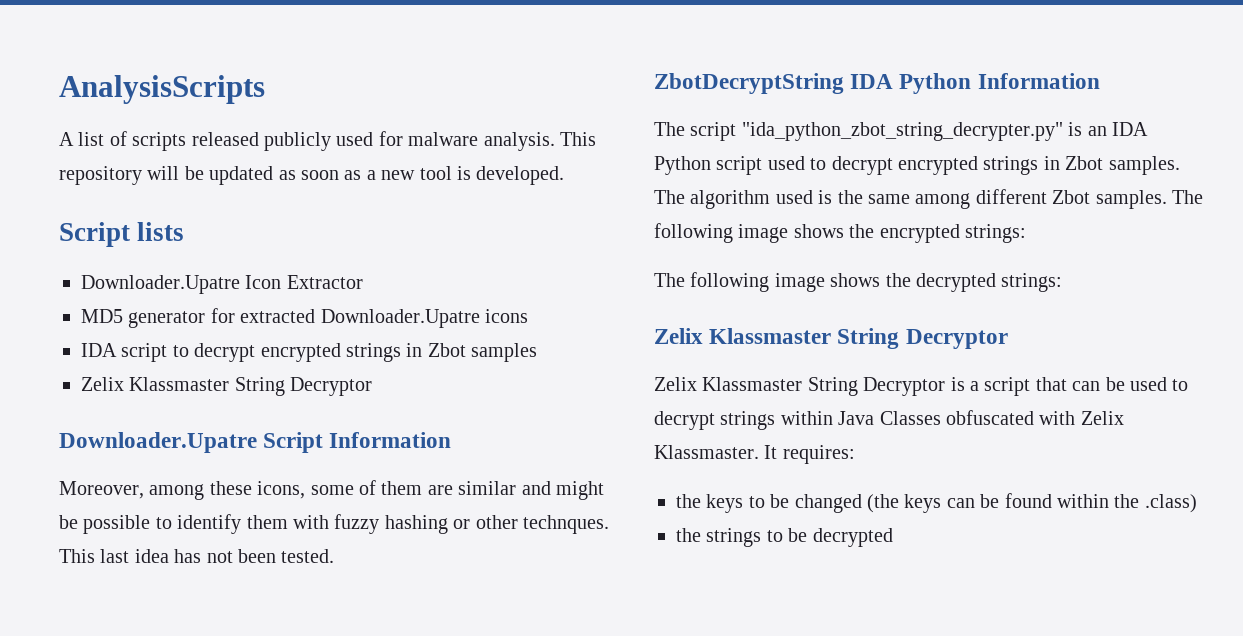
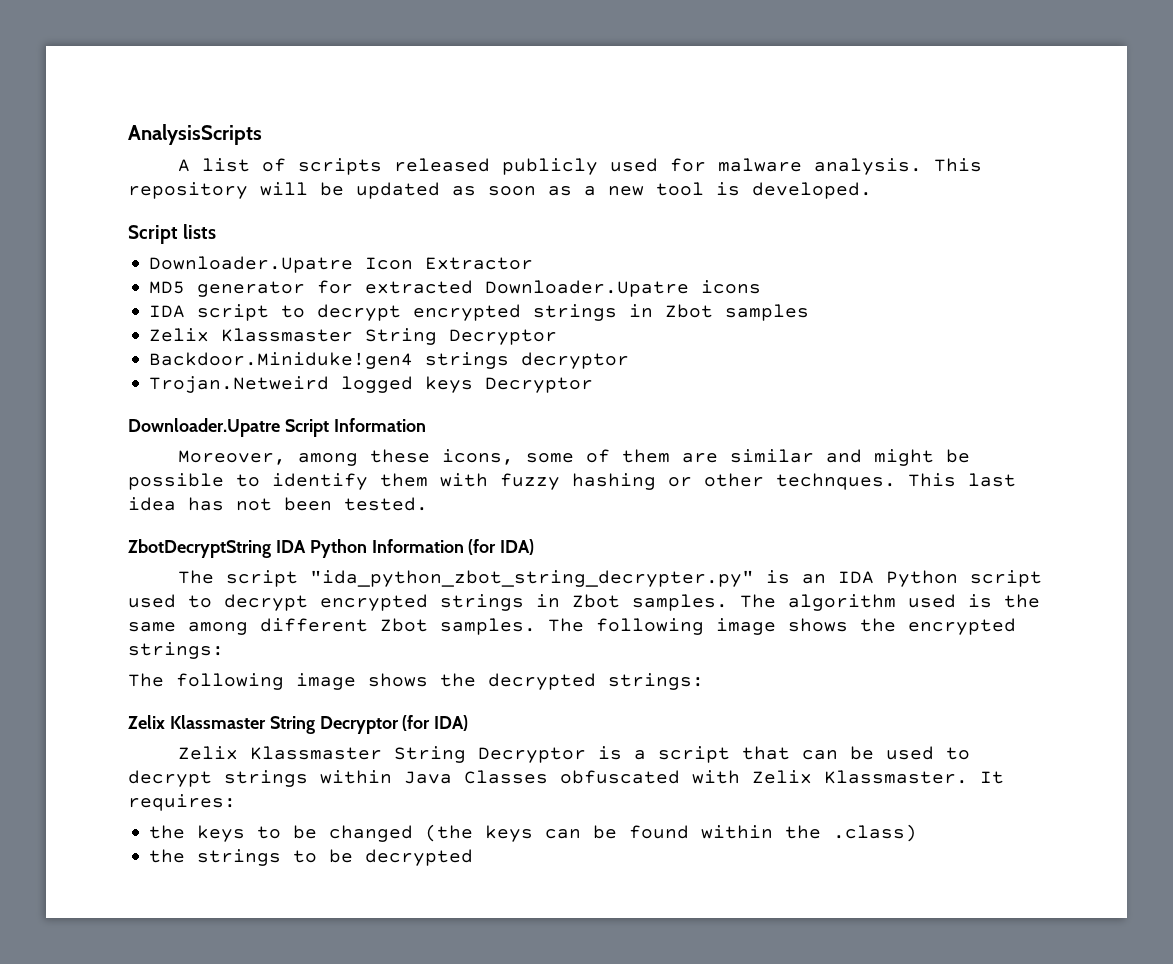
+ Backdoor.Miniduke!gen4 strings decryptor
+ Trojan.Netweird logged keys Decryptor
- ZbotDecryptString IDA Python Information
+ ZbotDecryptString IDA Python Information (for IDA)
  The following image shows the decrypted strings:
- Zelix Klassmaster String Decryptor
+ Zelix Klassmaster String Decryptor (for IDA)

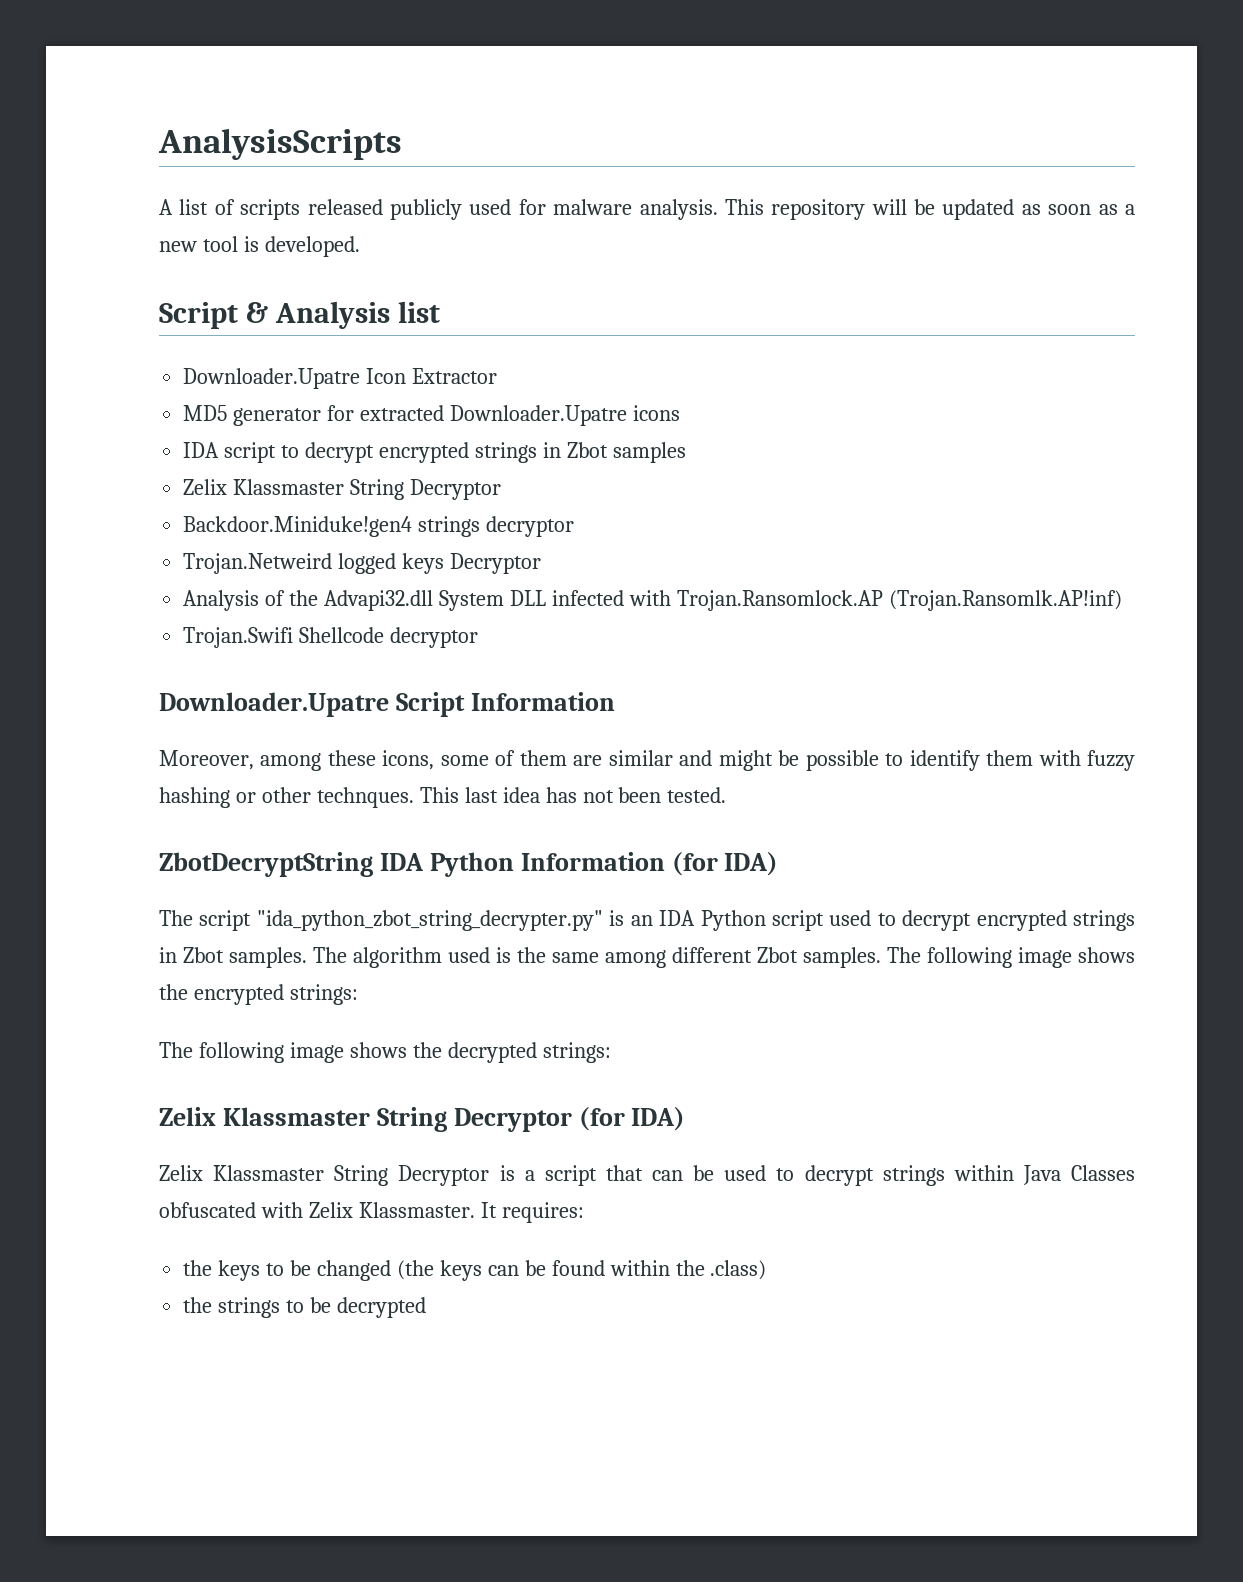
- Script lists
+ Script & Analysis list
+ Analysis of the Advapi32.dll System DLL infected with Trojan.Ransomlock.AP (Trojan.Ransomlk.AP!inf)
+ Trojan.Swifi Shellcode decryptor

